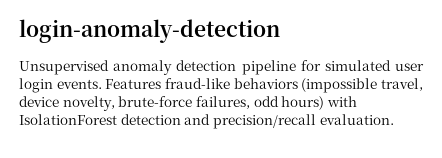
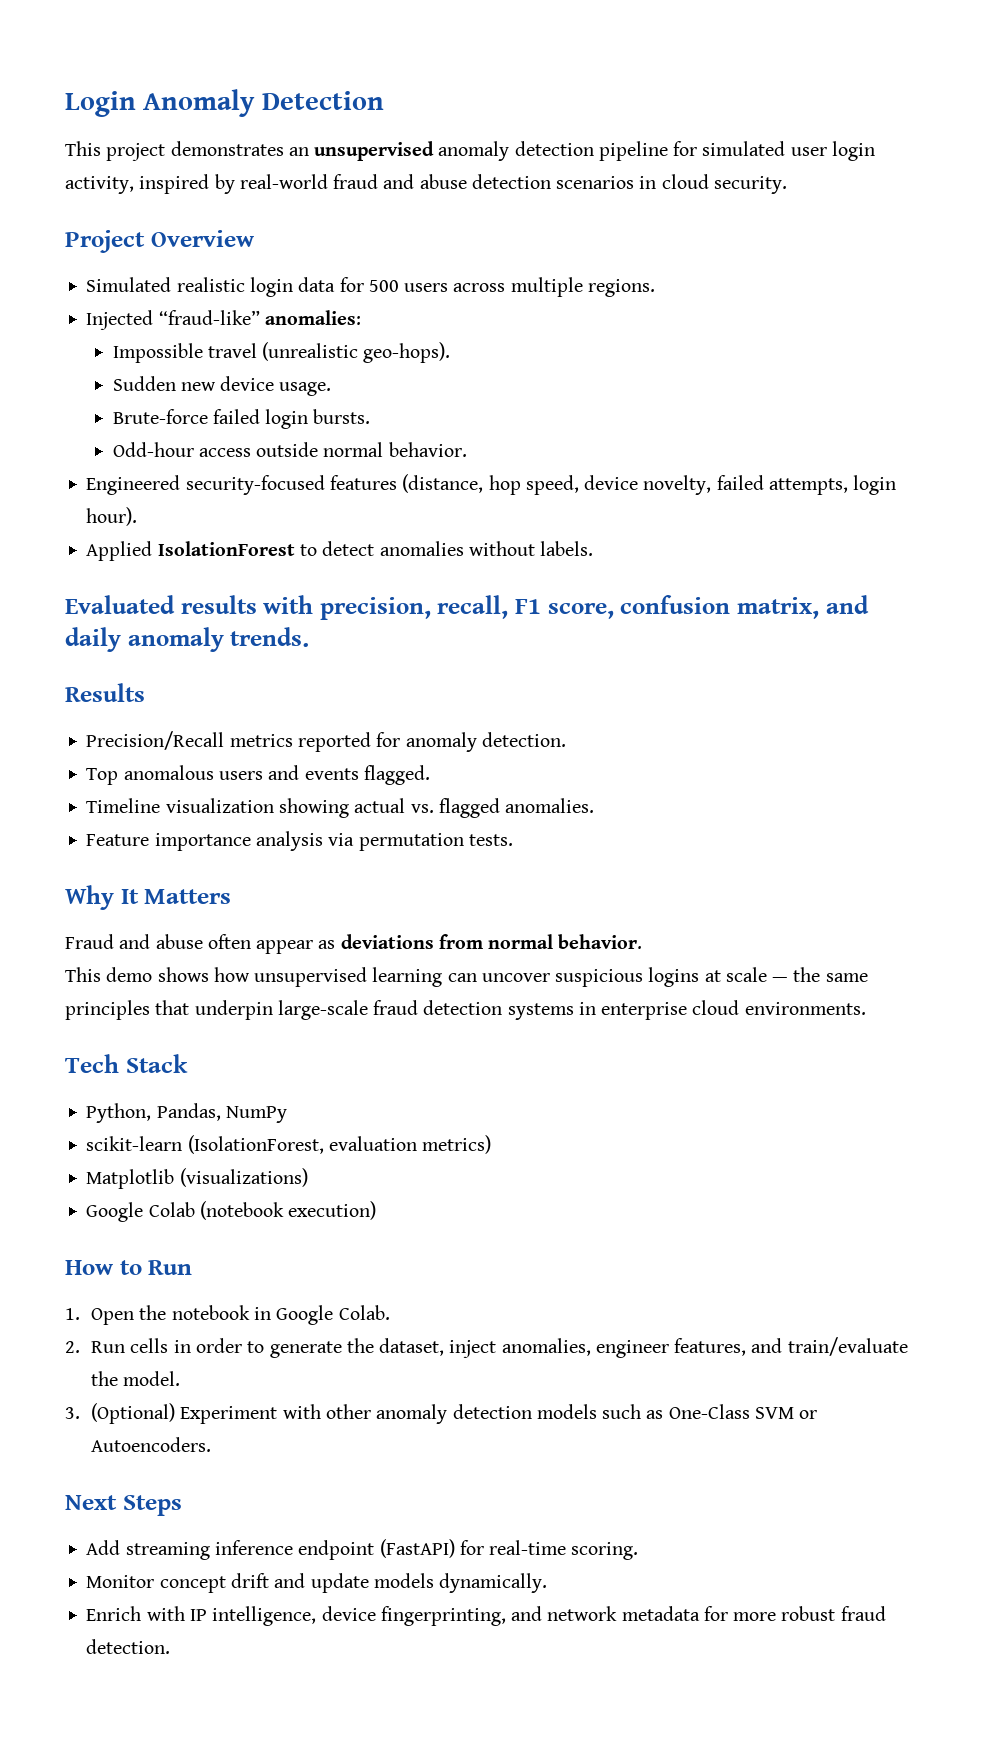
- login-anomaly-detection
- Unsupervised anomaly detection pipeline for simulated user login events. Features fraud-like behaviors (impossible travel, device novelty, brute-force failures, odd hours) with IsolationForest detection and precision/recall evaluation.
+ Login Anomaly Detection
+ This project demonstrates an unsupervised anomaly detection pipeline for simulated user login activity, inspired by real-world fraud and abuse detection scenarios in cloud security.
+ Project Overview
+ Simulated realistic login data for 500 users across multiple regions.
+ Injected “fraud-like” anomalies:
+ Impossible travel (unrealistic geo-hops).
+ Sudden new device usage.
+ Brute-force failed login bursts.
+ Odd-hour access outside normal behavior.
+ Engineered security-focused features (distance, hop speed, device novelty, failed attempts, login hour).
+ Applied IsolationForest to detect anomalies without labels.
+ Evaluated results with precision, recall, F1 score, confusion matrix, and daily anomaly trends.
+ Results
+ Precision/Recall metrics reported for anomaly detection.
+ Top anomalous users and events flagged.
+ Timeline visualization showing actual vs. flagged anomalies.
+ Feature importance analysis via permutation tests.
+ Why It Matters
+ Fraud and abuse often appear as deviations from normal behavior.
+ This demo shows how unsupervised learning can uncover suspicious logins at scale — the same principles that underpin large-scale fraud detection systems in enterprise cloud environments.
+ Tech Stack
+ Python, Pandas, NumPy
+ scikit-learn (IsolationForest, evaluation metrics)
+ Matplotlib (visualizations)
+ Google Colab (notebook execution)
+ How to Run
+ 1. Open the notebook in Google Colab.
+ 2. Run cells in order to generate the dataset, inject anomalies, engineer features, and train/evaluate the model.
+ 3. (Optional) Experiment with other anomaly detection models such as One-Class SVM or Autoencoders.
+ Next Steps
+ Add streaming inference endpoint (FastAPI) for real-time scoring.
+ Monitor concept drift and update models dynamically.
+ Enrich with IP intelligence, device fingerprinting, and network metadata for more robust fraud detection.

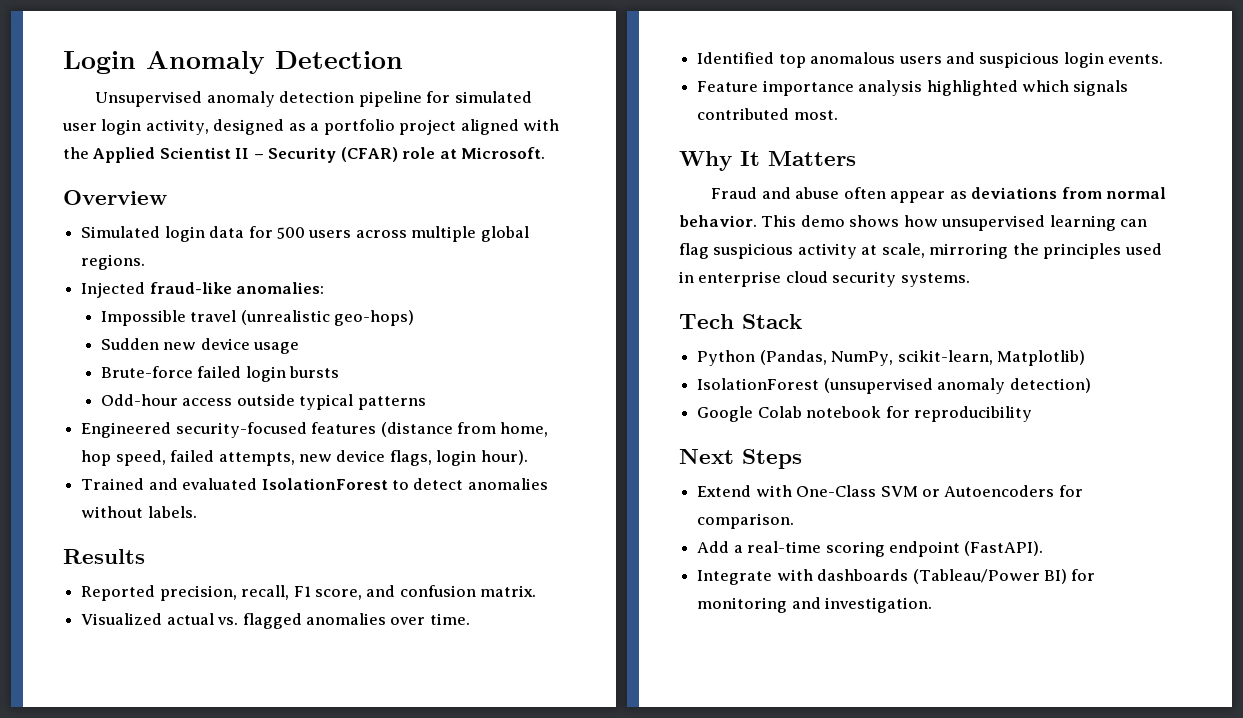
- This project demonstrates an unsupervised anomaly detection pipeline for simulated user login activity, inspired by real-world fraud and abuse detection scenarios in cloud security.
- Project Overview
+ Unsupervised anomaly detection pipeline for simulated user login activity, designed as a portfolio project aligned with the Applied Scientist II – Security (CFAR) role at Microsoft.
+ Overview
- Simulated realistic login data for 500 users across multiple regions.
+ Simulated login data for 500 users across multiple global regions.
- Injected “fraud-like” anomalies:
+ Injected fraud-like anomalies:
- Impossible travel (unrealistic geo-hops).
+ Impossible travel (unrealistic geo-hops)
- Sudden new device usage.
+ Sudden new device usage
- Brute-force failed login bursts.
+ Brute-force failed login bursts
- Odd-hour access outside normal behavior.
+ Odd-hour access outside typical patterns
- Engineered security-focused features (distance, hop speed, device novelty, failed attempts, login hour).
+ Engineered security-focused features (distance from home, hop speed, failed attempts, new device flags, login hour).
- Applied IsolationForest to detect anomalies without labels.
+ Trained and evaluated IsolationForest to detect anomalies without labels.
- Evaluated results with precision, recall, F1 score, confusion matrix, and daily anomaly trends.
  Results
- Precision/Recall metrics reported for anomaly detection.
- Top anomalous users and events flagged.
- Timeline visualization showing actual vs. flagged anomalies.
- Feature importance analysis via permutation tests.
+ Reported precision, recall, F1 score, and confusion matrix.
+ Visualized actual vs. flagged anomalies over time.
+ Identified top anomalous users and suspicious login events.
+ Feature importance analysis highlighted which signals contributed most.
- Fraud and abuse often appear as deviations from normal behavior.
- This demo shows how unsupervised learning can uncover suspicious logins at scale — the same principles that underpin large-scale fraud detection systems in enterprise cloud environments.
+ Fraud and abuse often appear as deviations from normal behavior. This demo shows how unsupervised learning can flag suspicious activity at scale, mirroring the principles used in enterprise cloud security systems.
- Python, Pandas, NumPy
- scikit-learn (IsolationForest, evaluation metrics)
- Matplotlib (visualizations)
- Google Colab (notebook execution)
- How to Run
- 1. Open the notebook in Google Colab.
- 2. Run cells in order to generate the dataset, inject anomalies, engineer features, and train/evaluate the model.
- 3. (Optional) Experiment with other anomaly detection models such as One-Class SVM or Autoencoders.
+ Python (Pandas, NumPy, scikit-learn, Matplotlib)
+ IsolationForest (unsupervised anomaly detection)
+ Google Colab notebook for reproducibility
  Next Steps
- Add streaming inference endpoint (FastAPI) for real-time scoring.
- Monitor concept drift and update models dynamically.
- Enrich with IP intelligence, device fingerprinting, and network metadata for more robust fraud detection.
+ Extend with One-Class SVM or Autoencoders for comparison.
+ Add a real-time scoring endpoint (FastAPI).
+ Integrate with dashboards (Tableau/Power BI) for monitoring and investigation.

